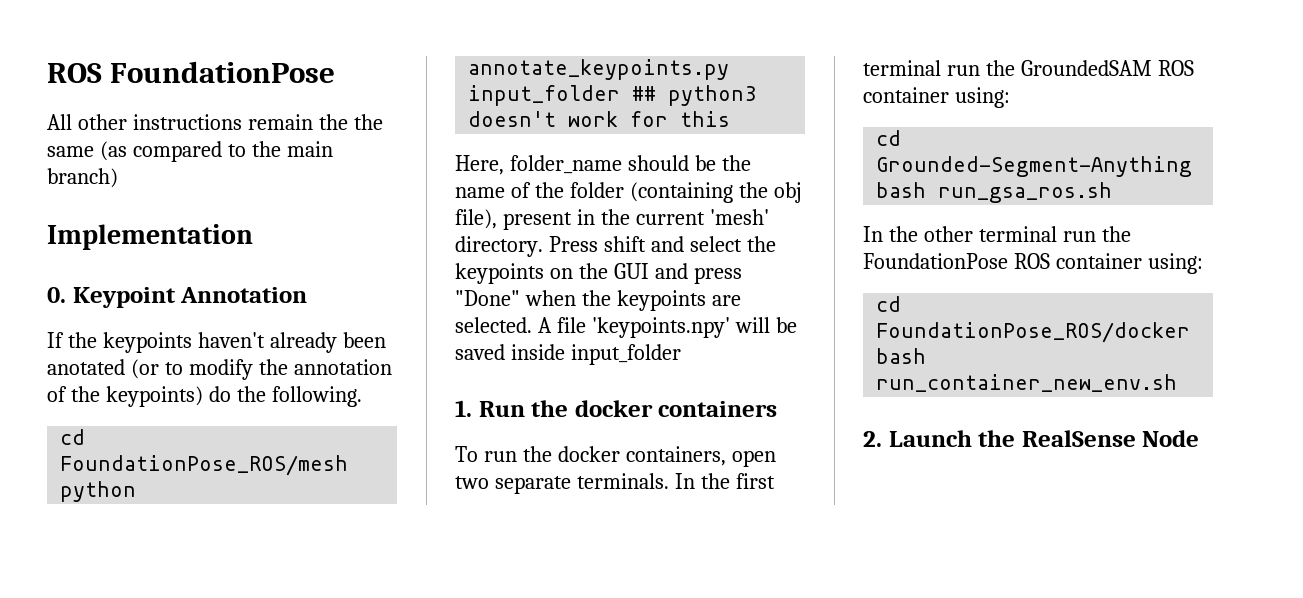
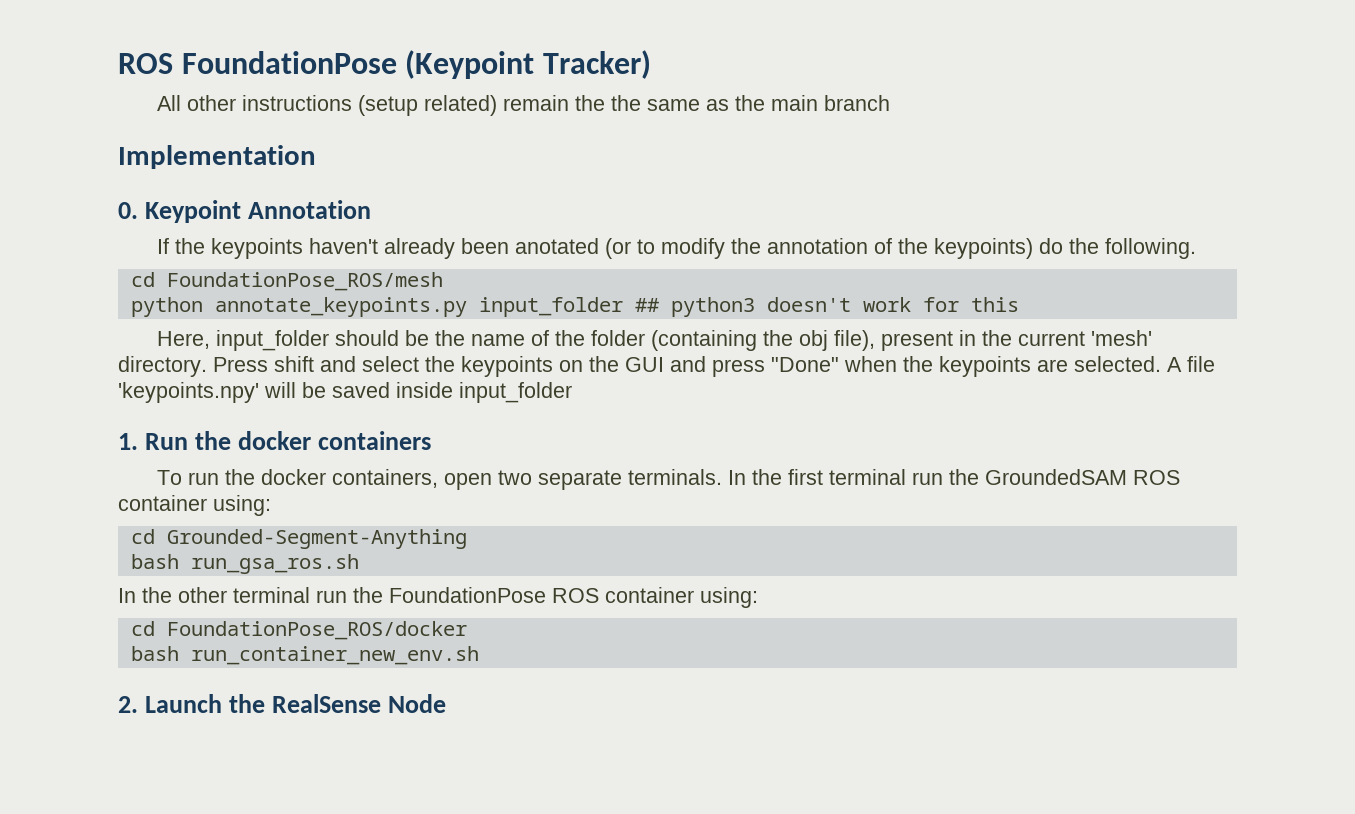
- ROS FoundationPose
+ ROS FoundationPose (Keypoint Tracker)
- All other instructions remain the the same (as compared to the main branch)
+ All other instructions (setup related) remain the the same as the main branch
- Here, folder_name should be the name of the folder (containing the obj file), present in the current 'mesh' directory.
+ Here, input_folder should be the name of the folder (containing the obj file), present in the current 'mesh' directory.

